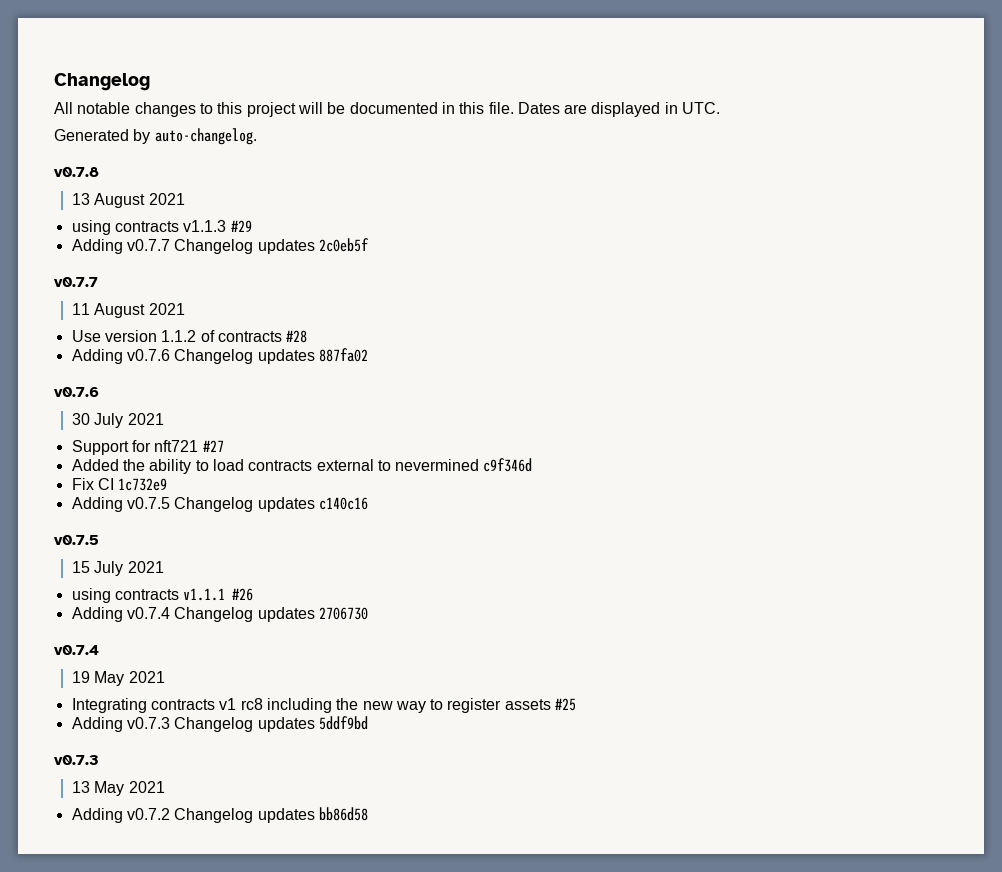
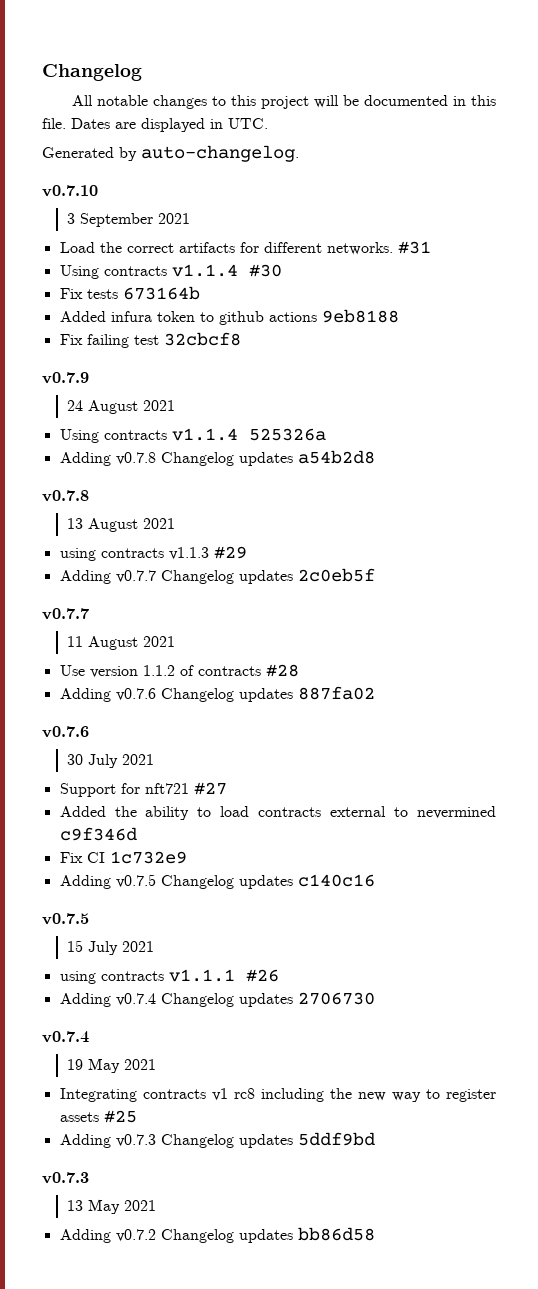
+ v0.7.10
+ 3 September 2021
+ Load the correct artifacts for different networks. #31
+ Using contracts v1.1.4 #30
+ Fix tests 673164b
+ Added infura token to github actions 9eb8188
+ Fix failing test 32cbcf8
+ v0.7.9
+ 24 August 2021
+ Using contracts v1.1.4 525326a
+ Adding v0.7.8 Changelog updates a54b2d8

